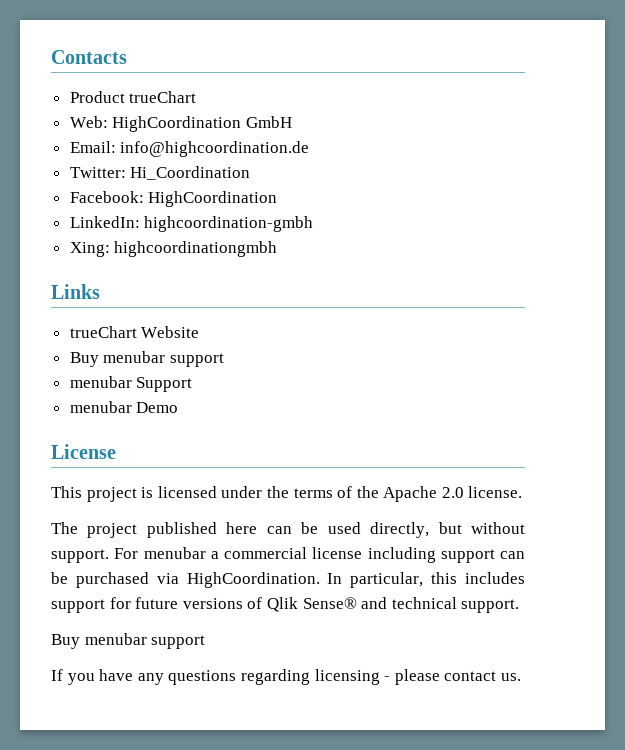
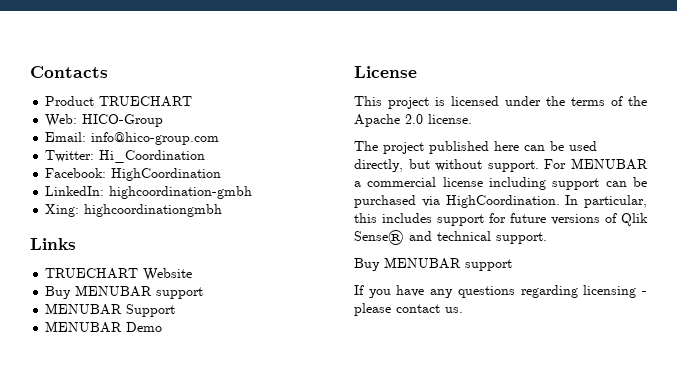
- Product trueChart
+ Product TRUECHART
- Web: HighCoordination GmbH
+ Web: HICO-Group
- Email: info@highcoordination.de
+ Email: info@hico-group.com
- trueChart Website
- Buy menubar support
- menubar Support
+ TRUECHART Website
+ Buy MENUBAR support
+ MENUBAR Support
- menubar Demo
+ MENUBAR Demo
- For menubar a commercial license including support can be purchased via HighCoordination.
+ For MENUBAR a commercial license including support can be purchased via HighCoordination.
  In particular, this includes support for future versions of Qlik Sense® and technical support.
- Buy menubar support
+ Buy MENUBAR support

